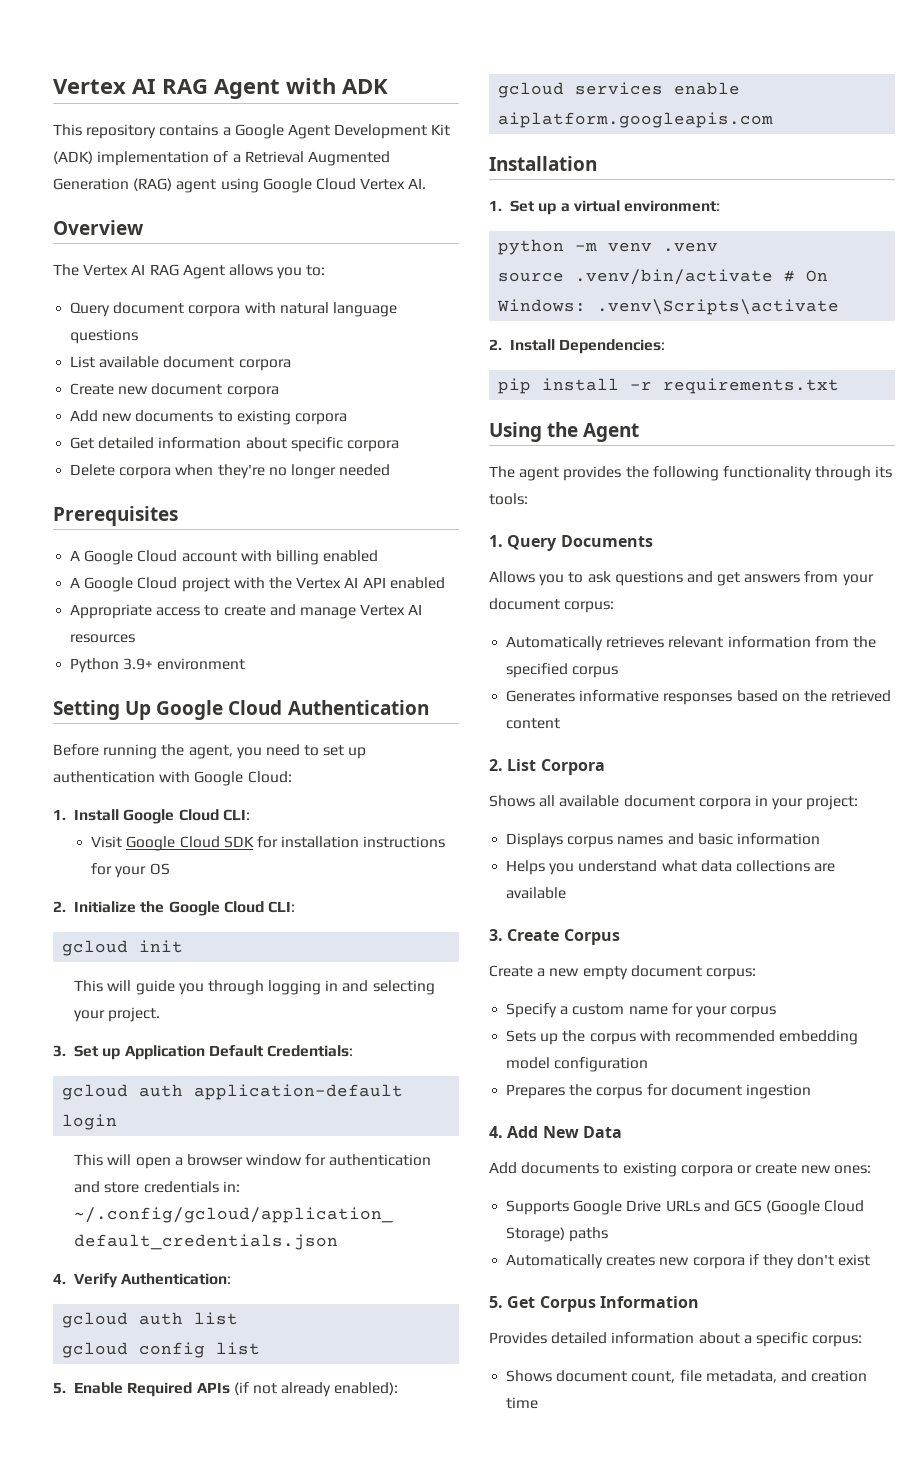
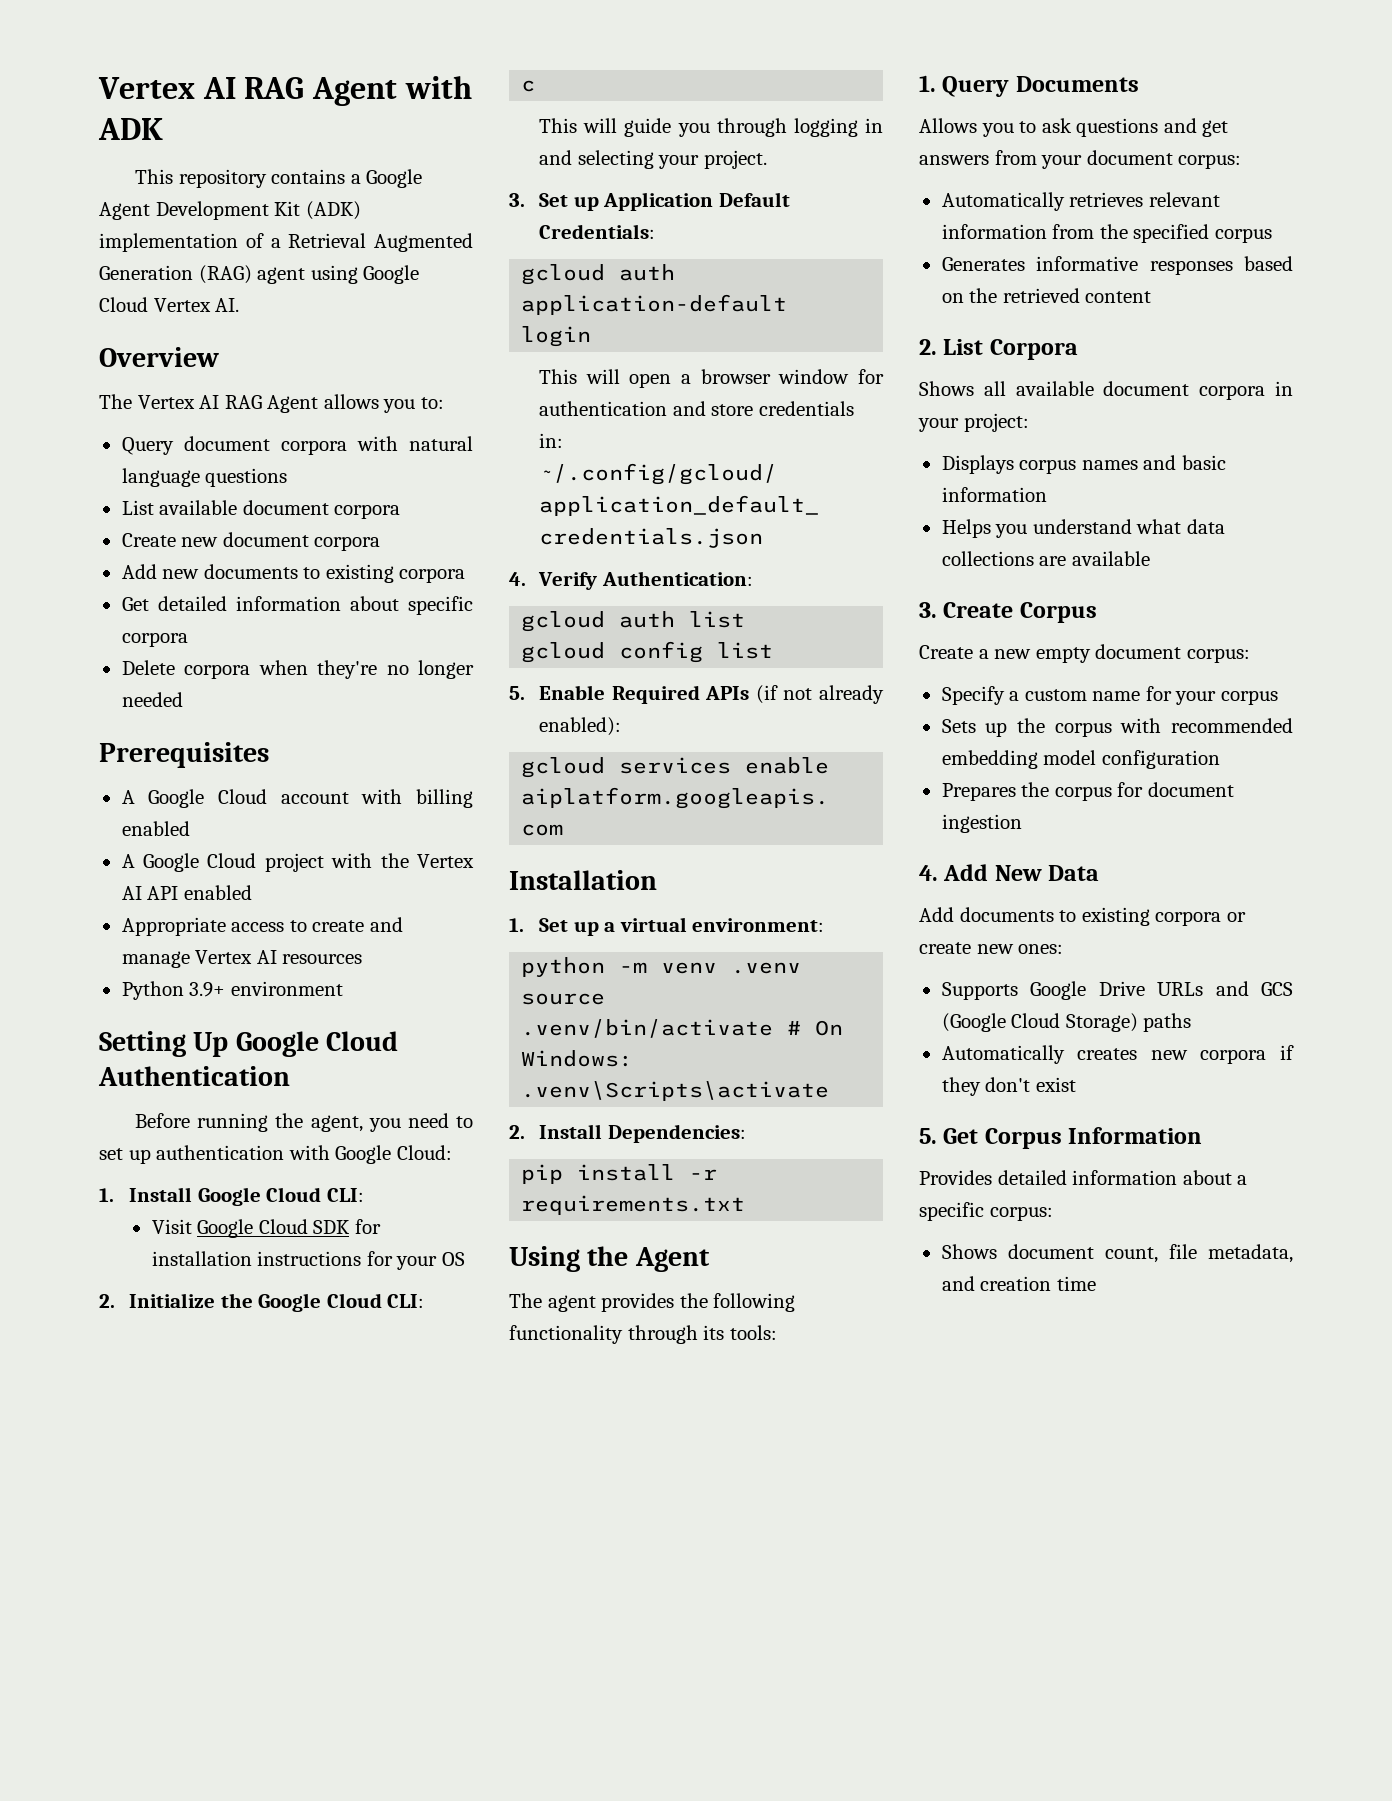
- gcloud init
+ c

